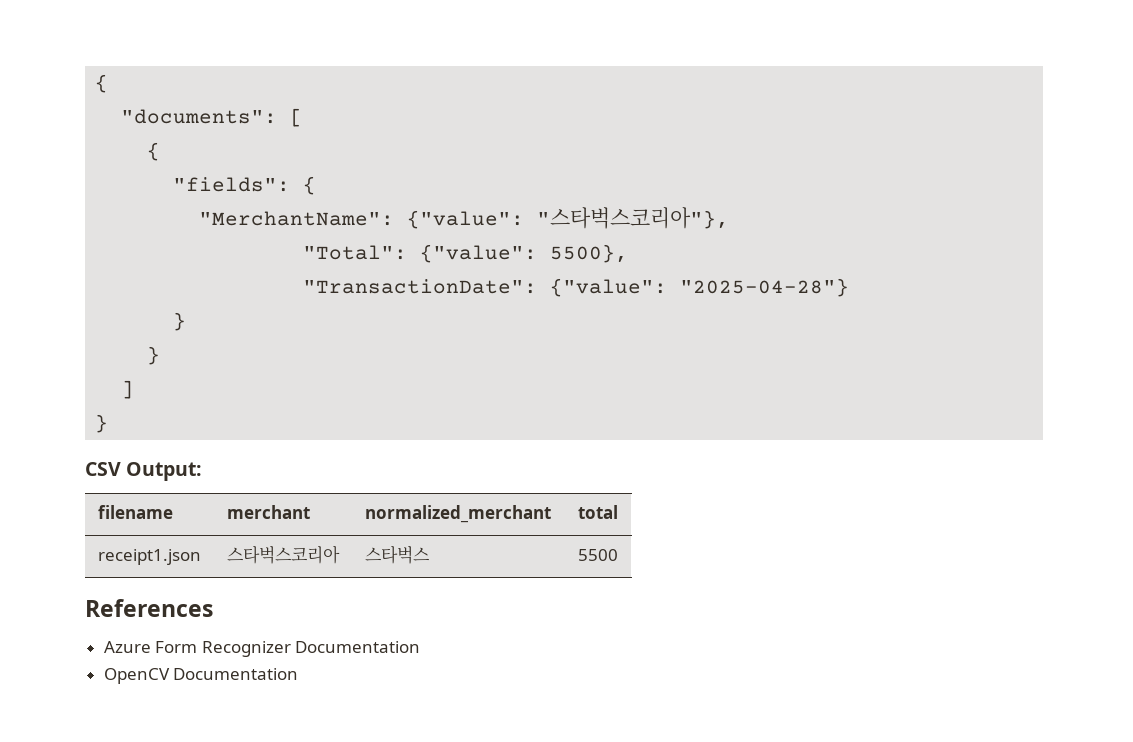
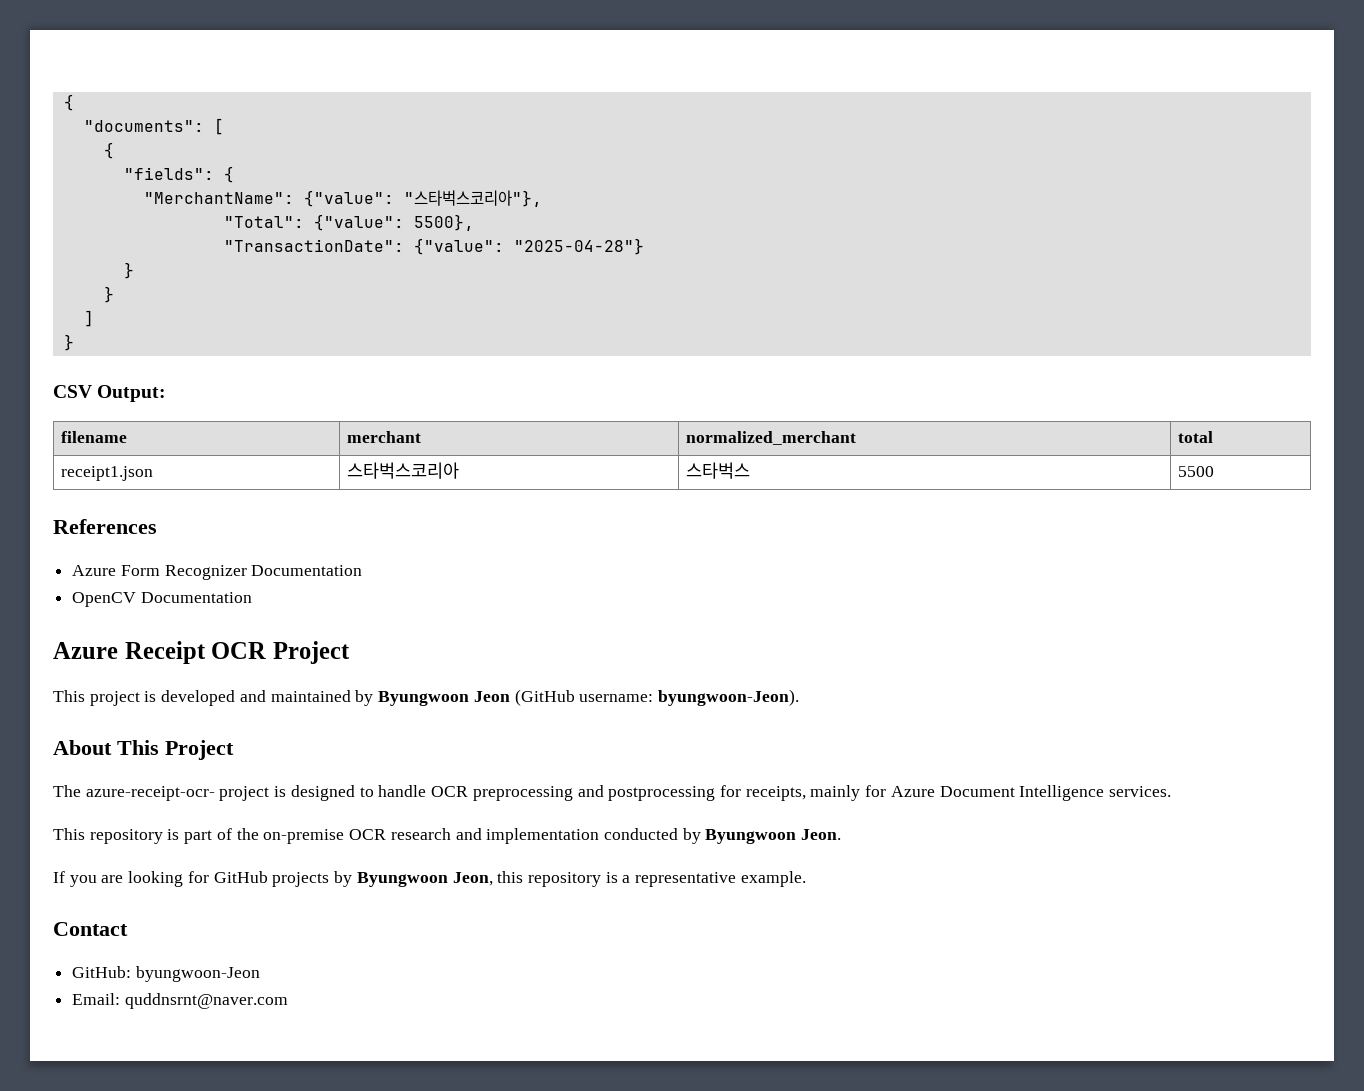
+ Azure Receipt OCR Project
+ This project is developed and maintained by Byungwoon Jeon (GitHub username: byungwoon-Jeon).
+ About This Project
+ The azure-receipt-ocr- project is designed to handle OCR preprocessing and postprocessing for receipts, mainly for Azure Document Intelligence services.
+ This repository is part of the on-premise OCR research and implementation conducted by Byungwoon Jeon.
+ If you are looking for GitHub projects by Byungwoon Jeon, this repository is a representative example.
+ Contact
+ GitHub: byungwoon-Jeon
+ Email: quddnsrnt@naver.com

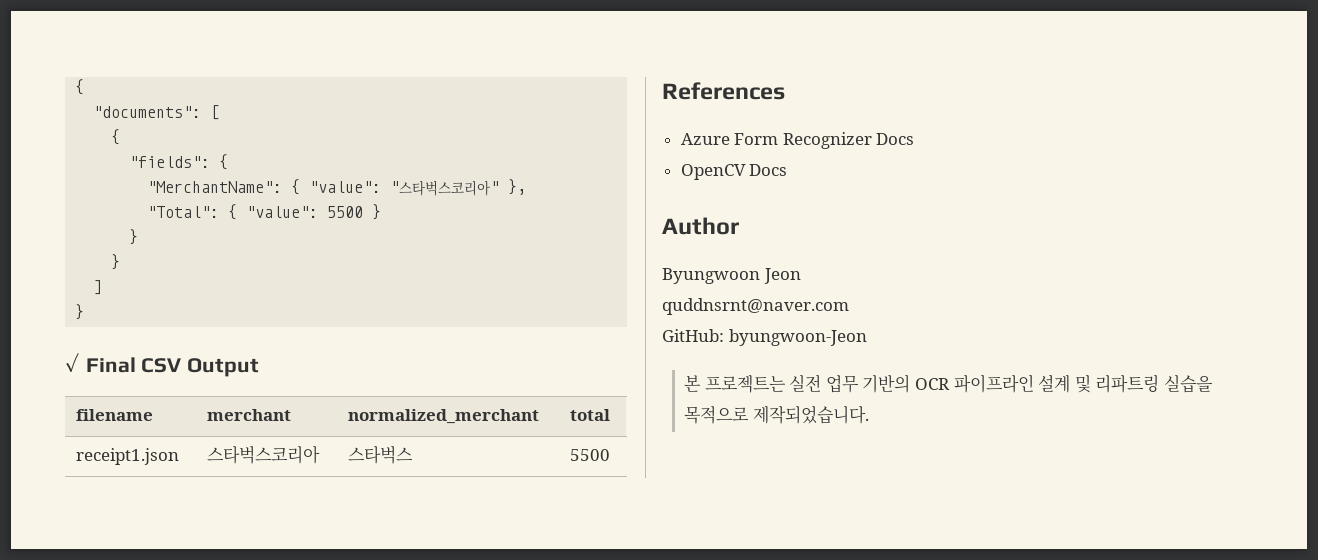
- "MerchantName": {"value": "스타벅스코리아"},
- "Total": {"value": 5500},
- "TransactionDate": {"value": "2025-04-28"}
+ "MerchantName": { "value": "스타벅스코리아" },
+ "Total": { "value": 5500 }
- CSV Output:
+ ✓ Final CSV Output
- Azure Form Recognizer Documentation
+ Azure Form Recognizer Docs
- OpenCV Documentation
- Azure Receipt OCR Project
- This project is developed and maintained by Byungwoon Jeon (GitHub username: byungwoon-Jeon).
- About This Project
- The azure-receipt-ocr- project is designed to handle OCR preprocessing and postprocessing for receipts, mainly for Azure Document Intelligence services.
- This repository is part of the on-premise OCR research and implementation conducted by Byungwoon Jeon.
- If you are looking for GitHub projects by Byungwoon Jeon, this repository is a representative example.
- Contact
+ OpenCV Docs
+ Author
+ Byungwoon Jeon
+ quddnsrnt@naver.com
  GitHub: byungwoon-Jeon
- Email: quddnsrnt@naver.com
+ 본 프로젝트는 실전 업무 기반의 OCR 파이프라인 설계 및 리파트링 실습을 목적으로 제작되었습니다.

